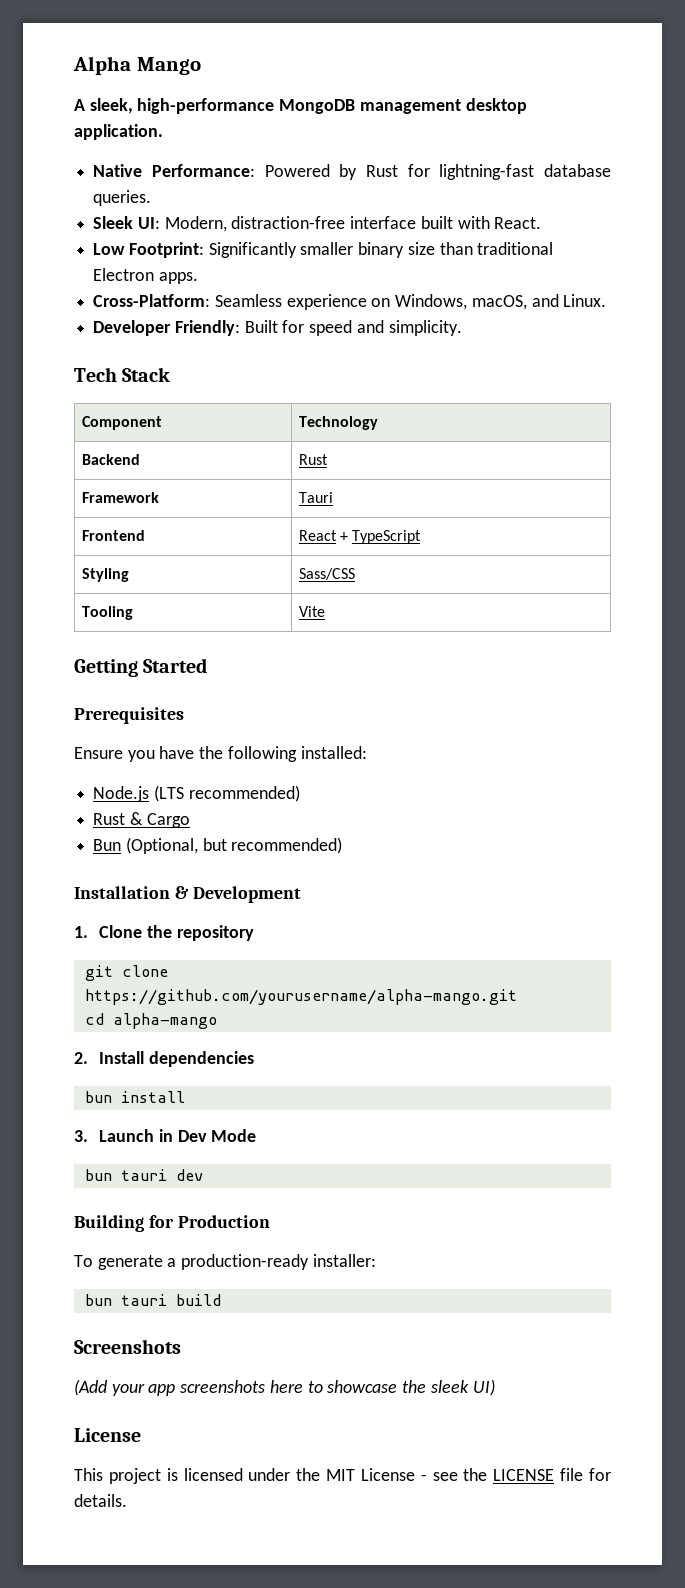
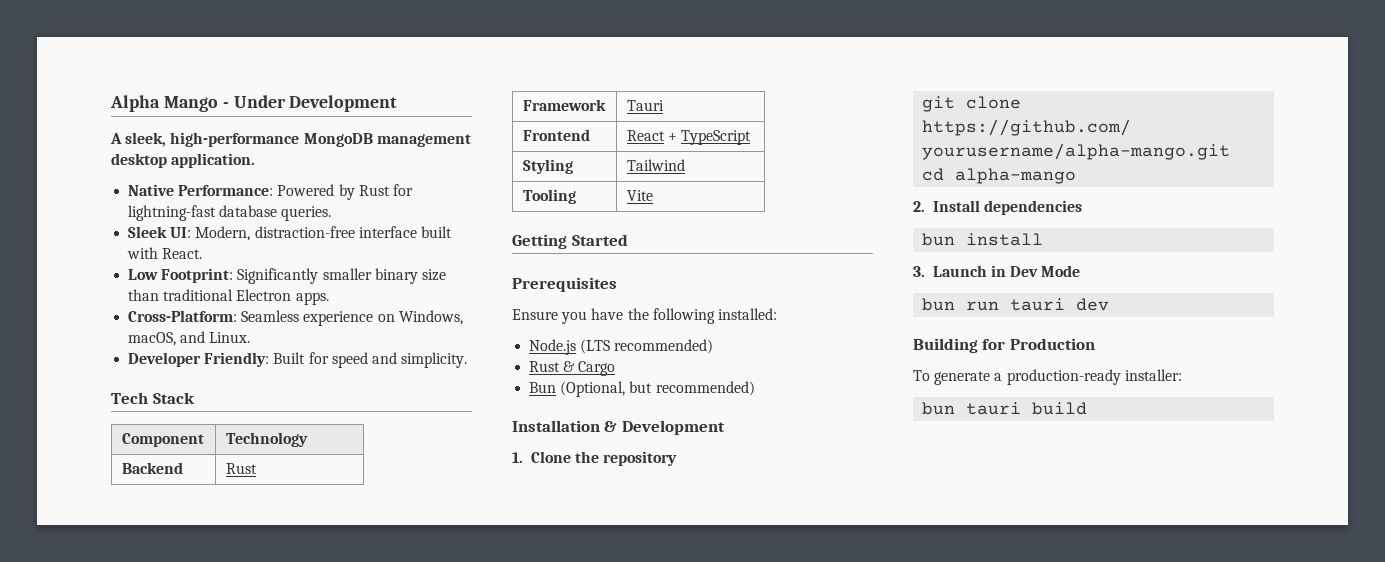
- Alpha Mango
+ Alpha Mango - Under Development
- Styling | Sass/CSS
+ Styling | Tailwind
- bun tauri dev
+ bun run tauri dev
- Screenshots
- (Add your app screenshots here to showcase the sleek UI)
- License
- This project is licensed under the MIT License - see the LICENSE file for details.

